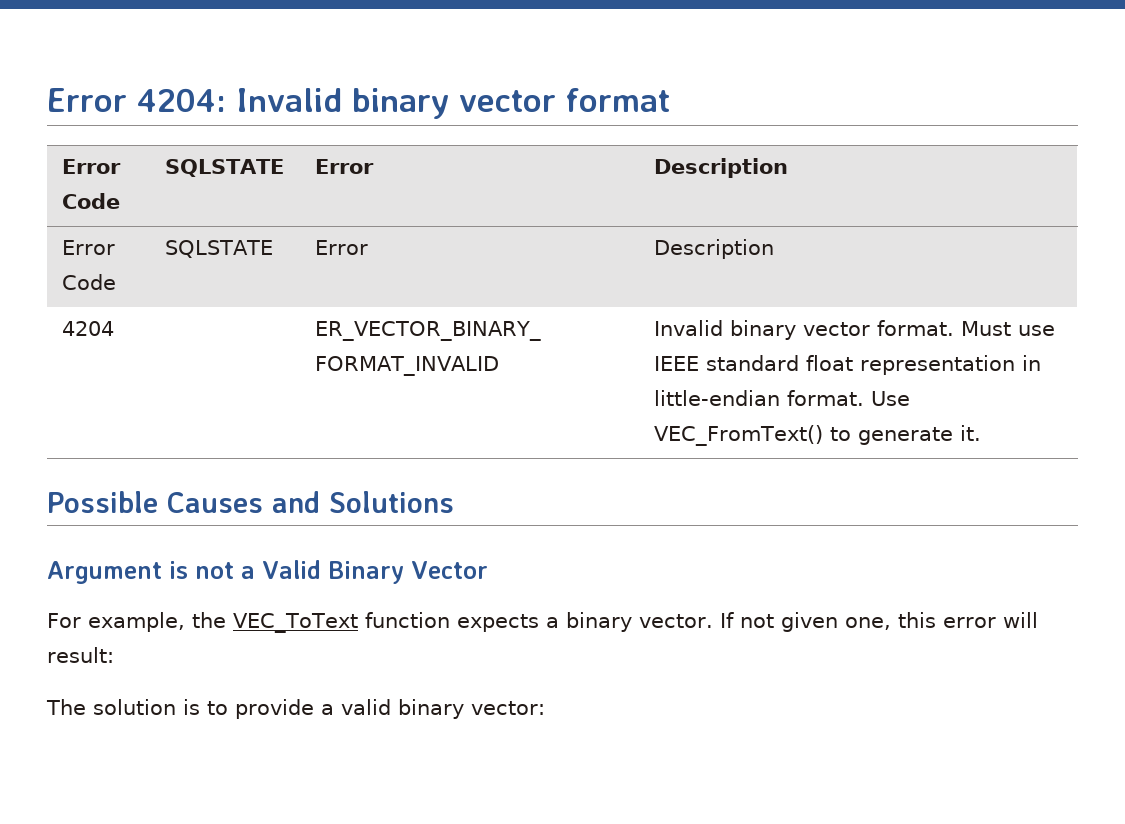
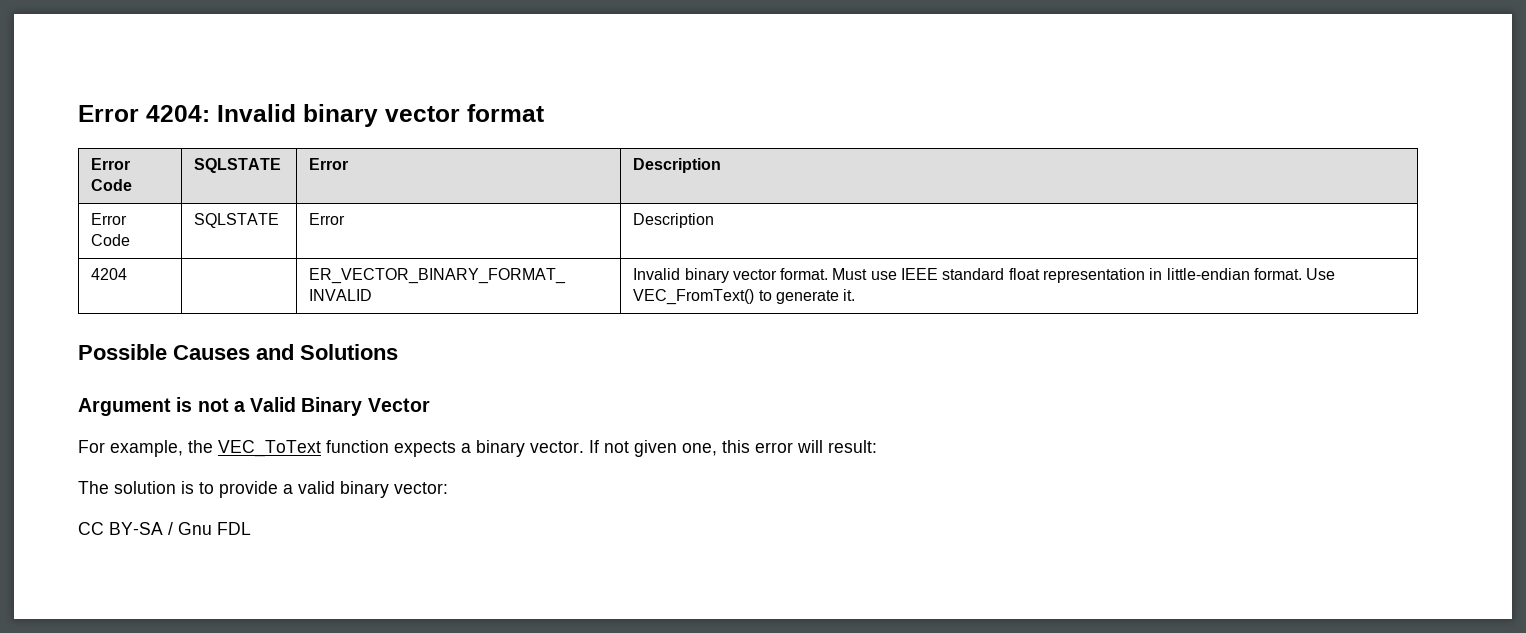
+ CC BY-SA / Gnu FDL

